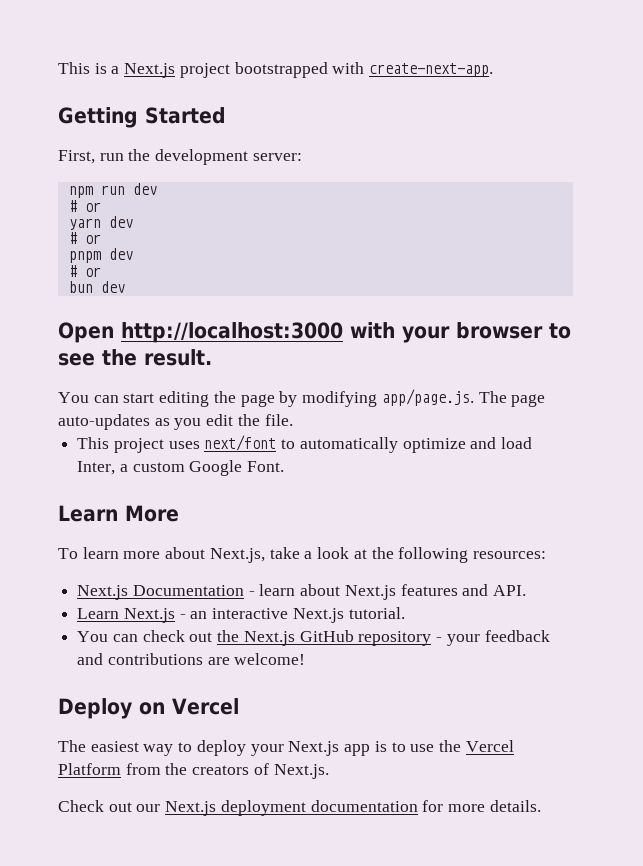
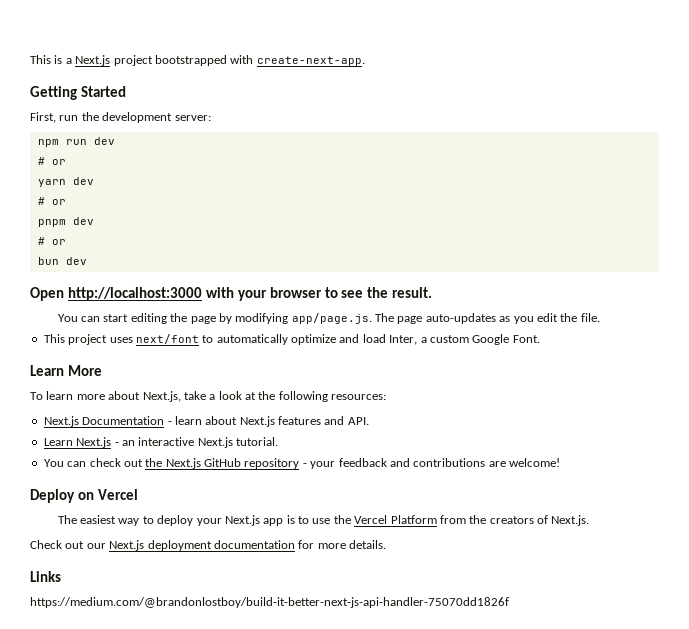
+ Links
+ https://medium.com/@brandonlostboy/build-it-better-next-js-api-handler-75070dd1826f

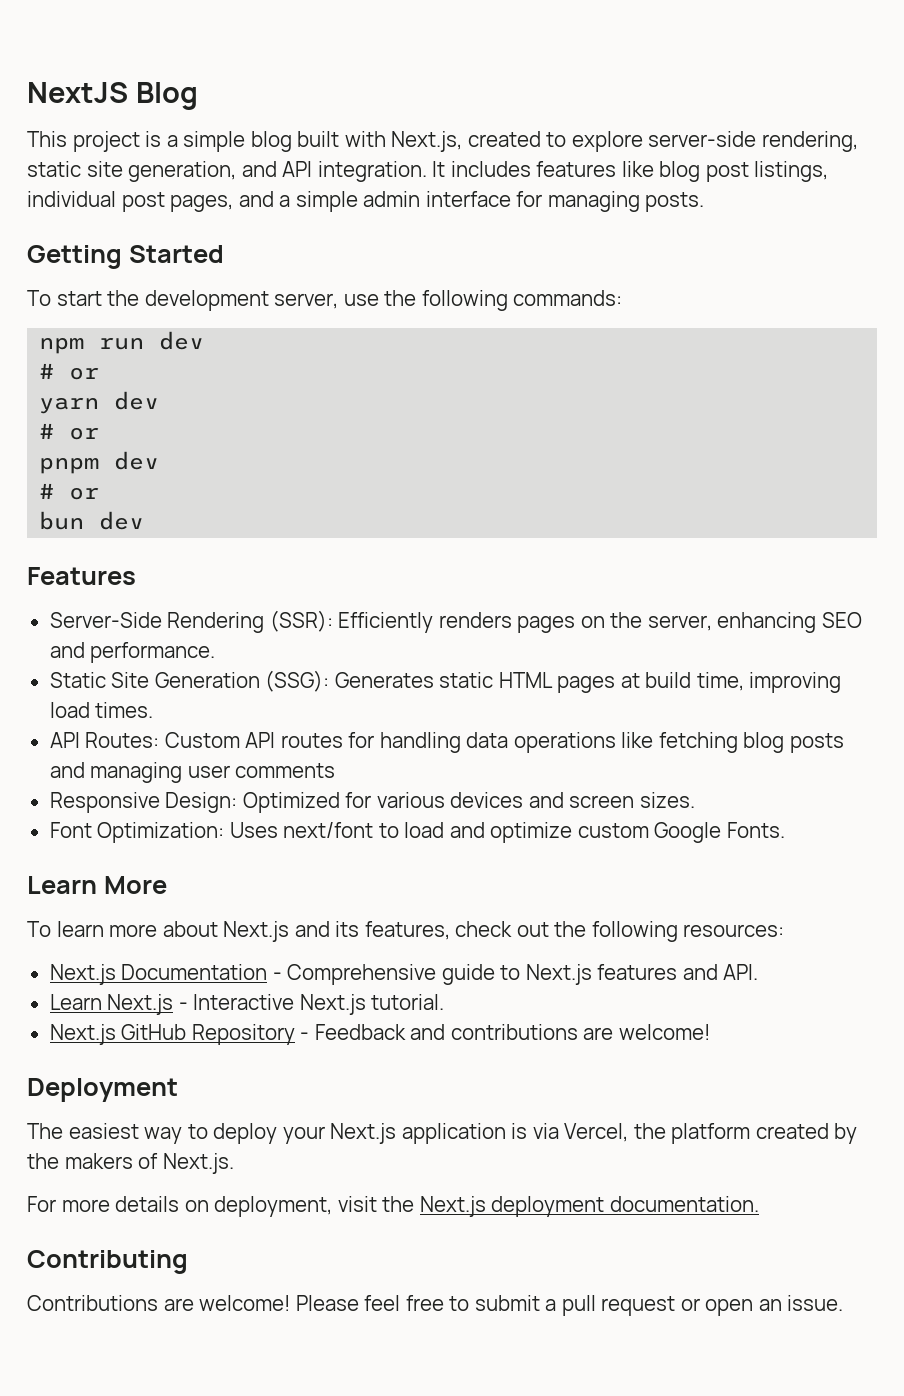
- This is a Next.js project bootstrapped with create-next-app.
+ NextJS Blog
+ This project is a simple blog built with Next.js, created to explore server-side rendering, static site generation, and API integration. It includes features like blog post listings, individual post pages, and a simple admin interface for managing posts.
  Getting Started
- First, run the development server:
+ To start the development server, use the following commands:
- Open http://localhost:3000 with your browser to see the result.
- You can start editing the page by modifying app/page.js. The page auto-updates as you edit the file.
- This project uses next/font to automatically optimize and load Inter, a custom Google Font.
+ Features
+ Server-Side Rendering (SSR): Efficiently renders pages on the server, enhancing SEO and performance.
+ Static Site Generation (SSG): Generates static HTML pages at build time, improving load times.
+ API Routes: Custom API routes for handling data operations like fetching blog posts and managing user comments
+ Responsive Design: Optimized for various devices and screen sizes.
+ Font Optimization: Uses next/font to load and optimize custom Google Fonts.
- To learn more about Next.js, take a look at the following resources:
+ To learn more about Next.js and its features, check out the following resources:
- Next.js Documentation - learn about Next.js features and API.
+ Next.js Documentation - Comprehensive guide to Next.js features and API.
- Learn Next.js - an interactive Next.js tutorial.
+ Learn Next.js - Interactive Next.js tutorial.
- You can check out the Next.js GitHub repository - your feedback and contributions are welcome!
+ Next.js GitHub Repository - Feedback and contributions are welcome!
- Deploy on Vercel
+ Deployment
- The easiest way to deploy your Next.js app is to use the Vercel Platform from the creators of Next.js.
- Check out our Next.js deployment documentation for more details.
- Links
- https://medium.com/@brandonlostboy/build-it-better-next-js-api-handler-75070dd1826f
+ The easiest way to deploy your Next.js application is via Vercel, the platform created by the makers of Next.js.
+ For more details on deployment, visit the Next.js deployment documentation.
+ Contributing
+ Contributions are welcome! Please feel free to submit a pull request or open an issue.

